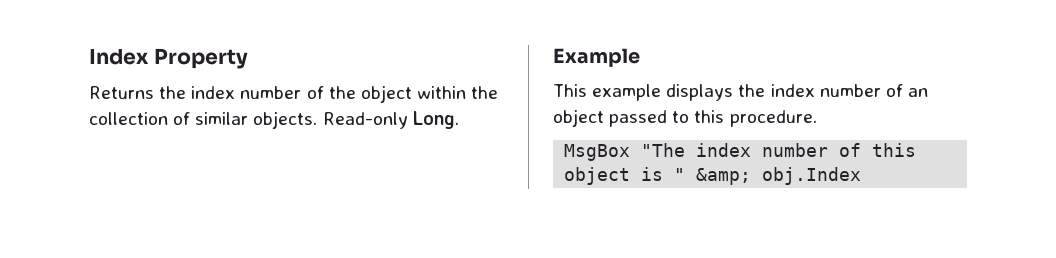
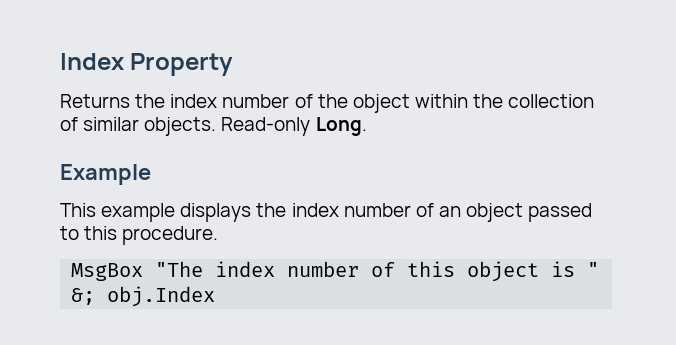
- MsgBox "The index number of this object is " &amp; obj.Index
+ MsgBox "The index number of this object is " &; obj.Index

